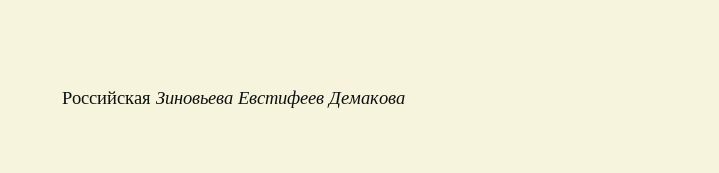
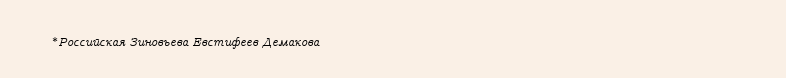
- Российская Зиновьева Евстифеев Демакова
+ *Российская Зиновьева Евстифеев Демакова

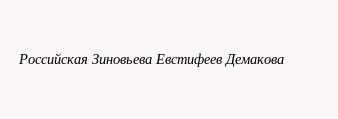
- *Российская Зиновьева Евстифеев Демакова
+ Российская Зиновьева Евстифеев Демакова

